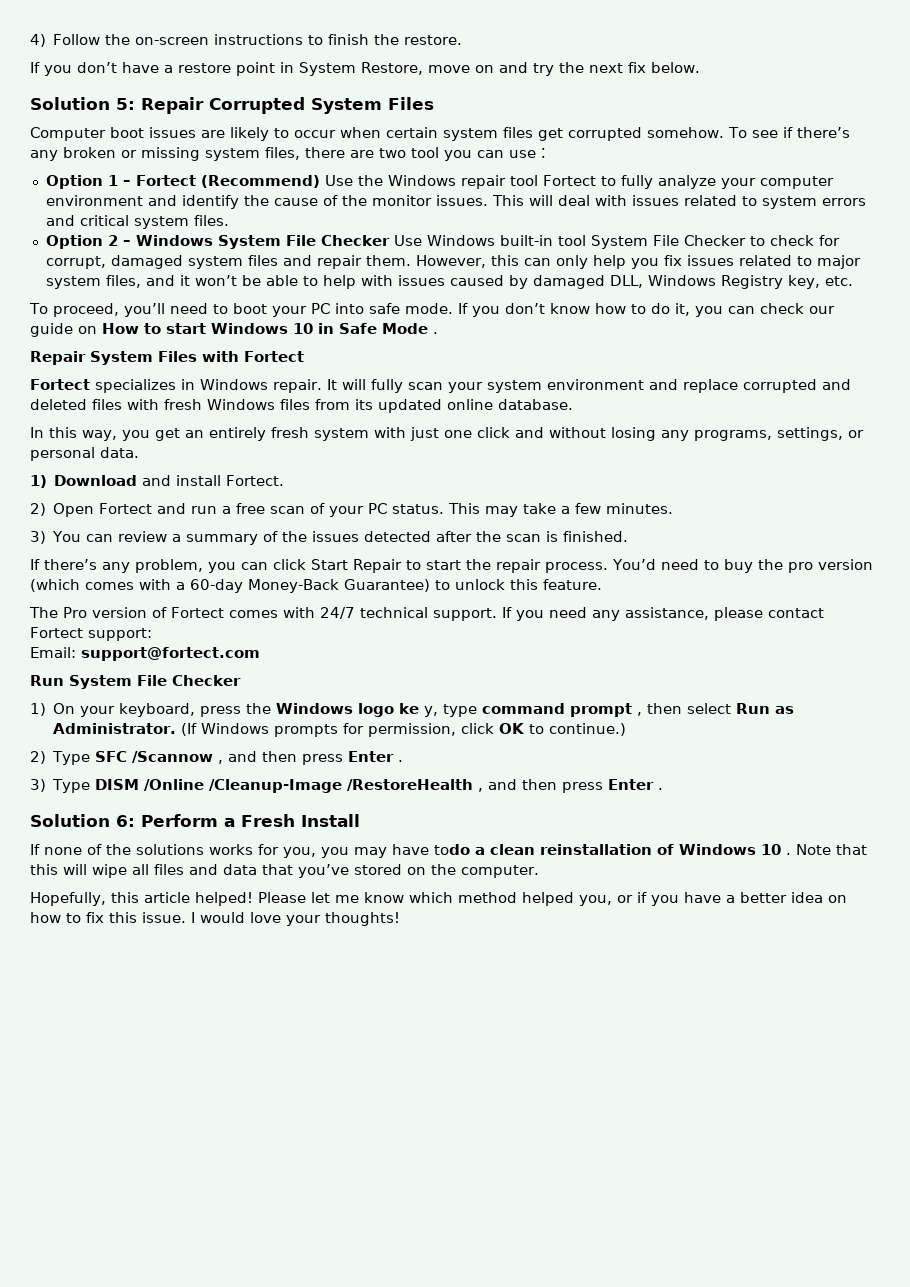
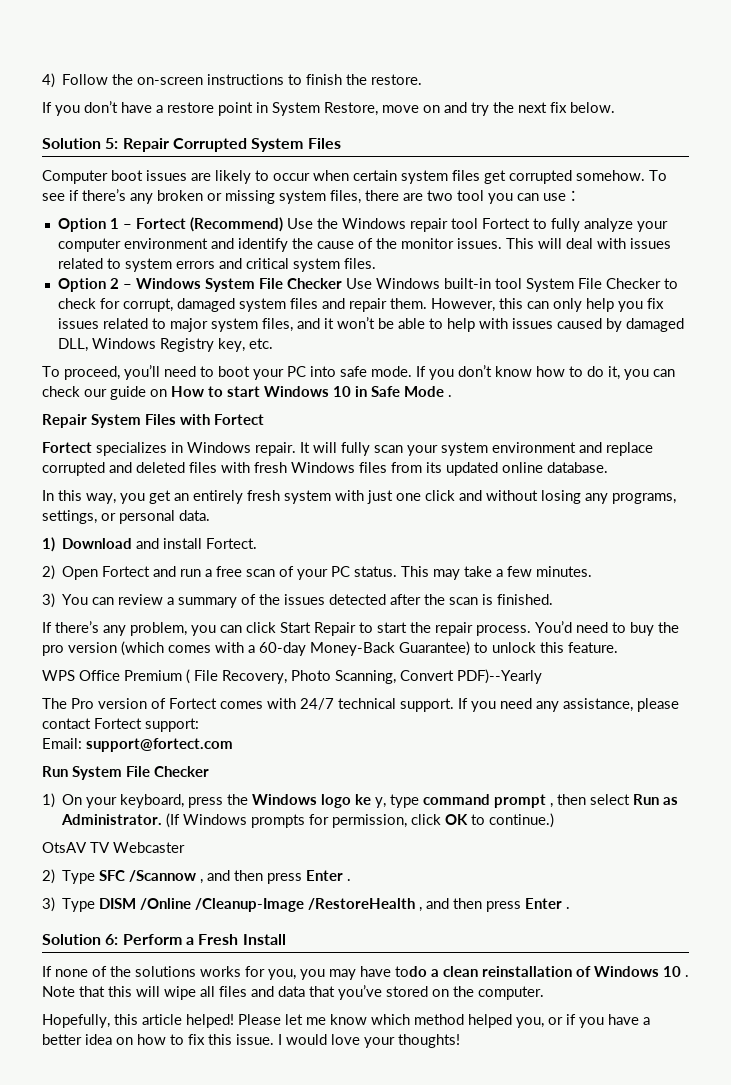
+ WPS Office Premium ( File Recovery, Photo Scanning, Convert PDF)--Yearly
+ OtsAV TV Webcaster

